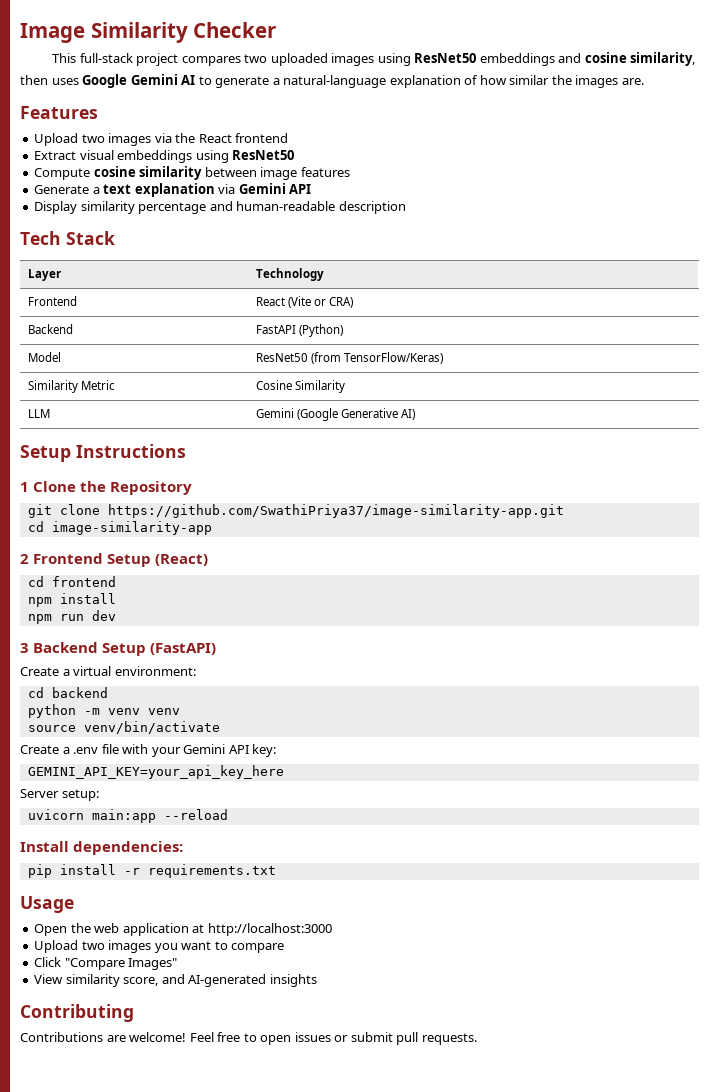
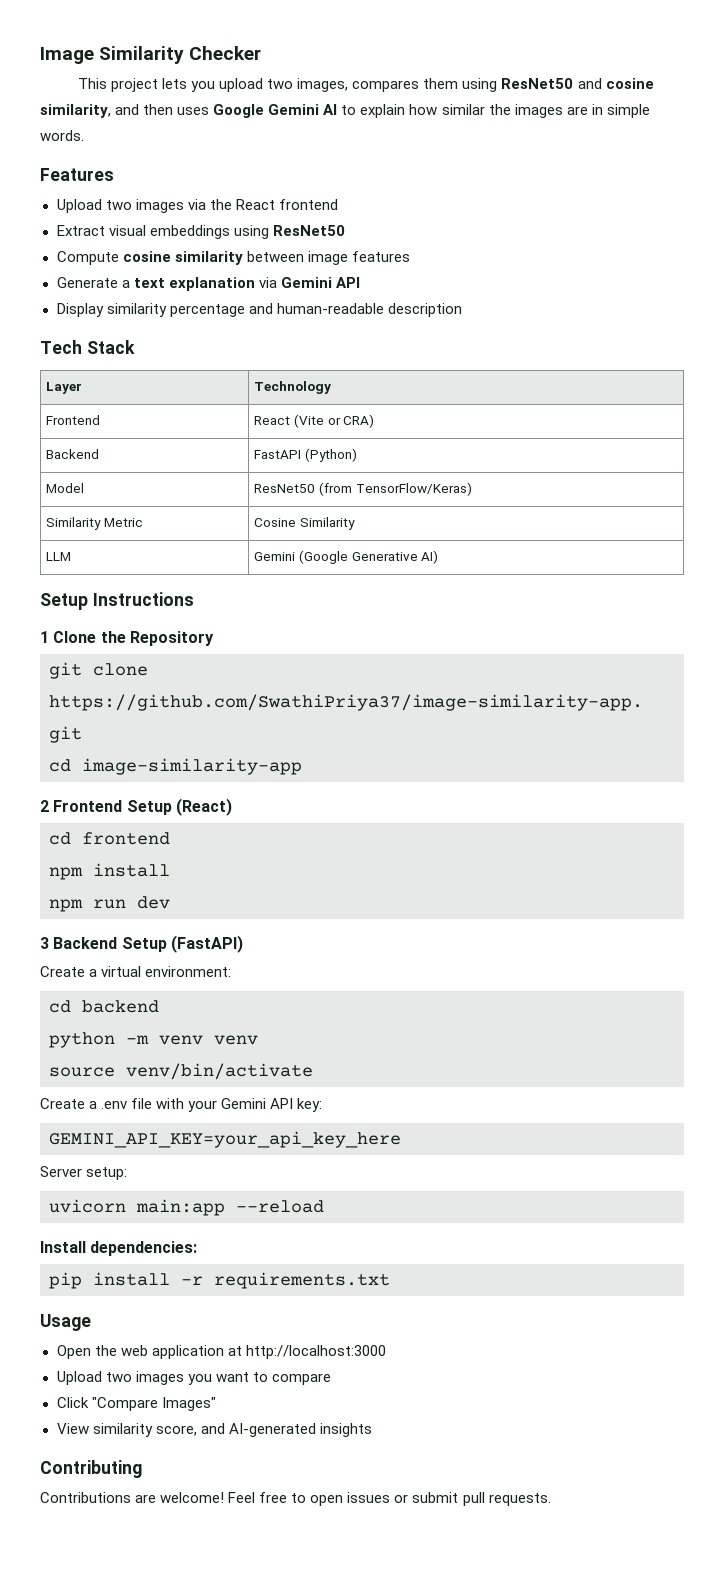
- This full-stack project compares two uploaded images using ResNet50 embeddings and cosine similarity,
- then uses Google Gemini AI to generate a natural-language explanation of how similar the images are.
+ This project lets you upload two images, compares them using ResNet50 and cosine similarity, and then uses Google Gemini AI to explain how similar the images are in simple words.

